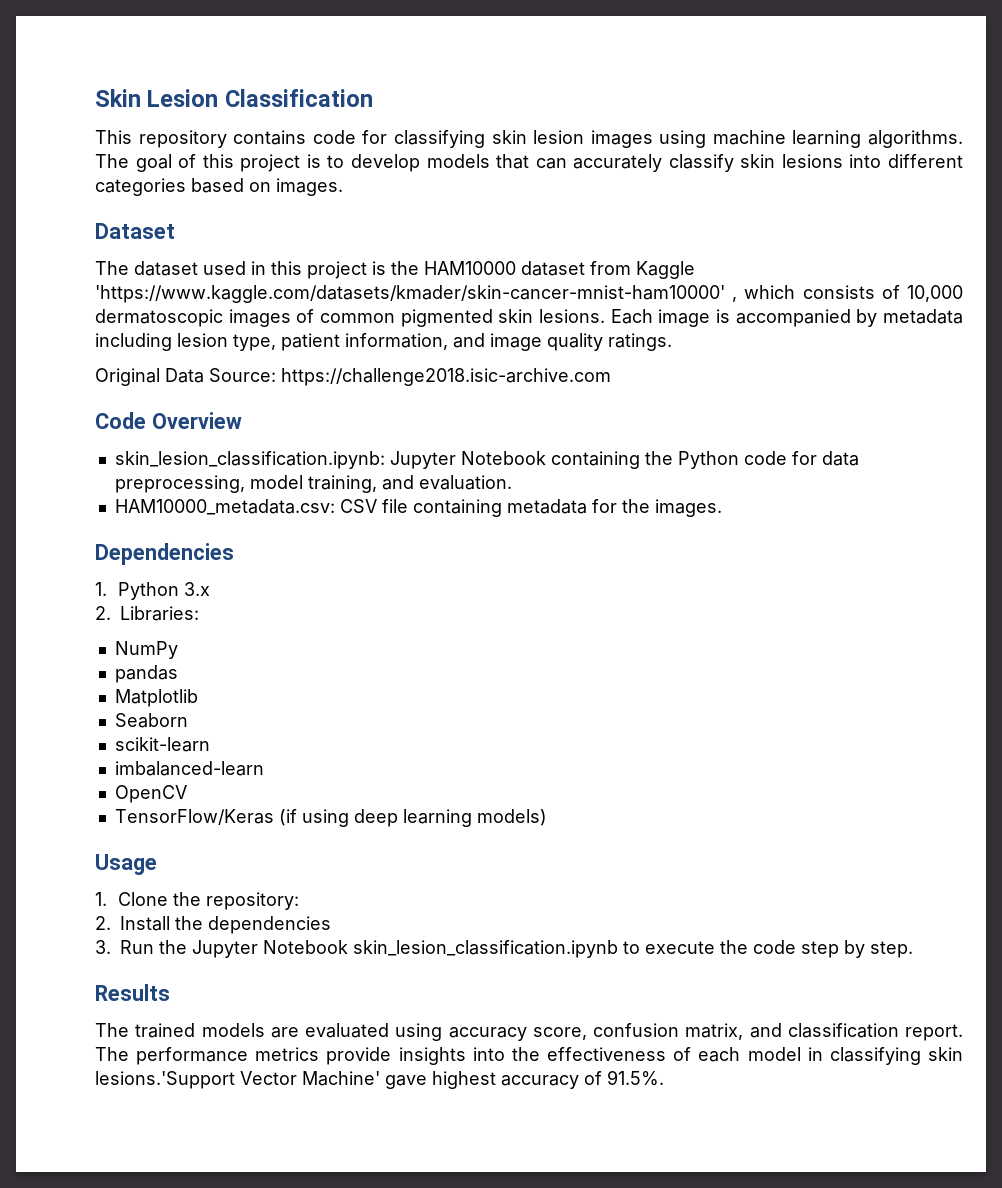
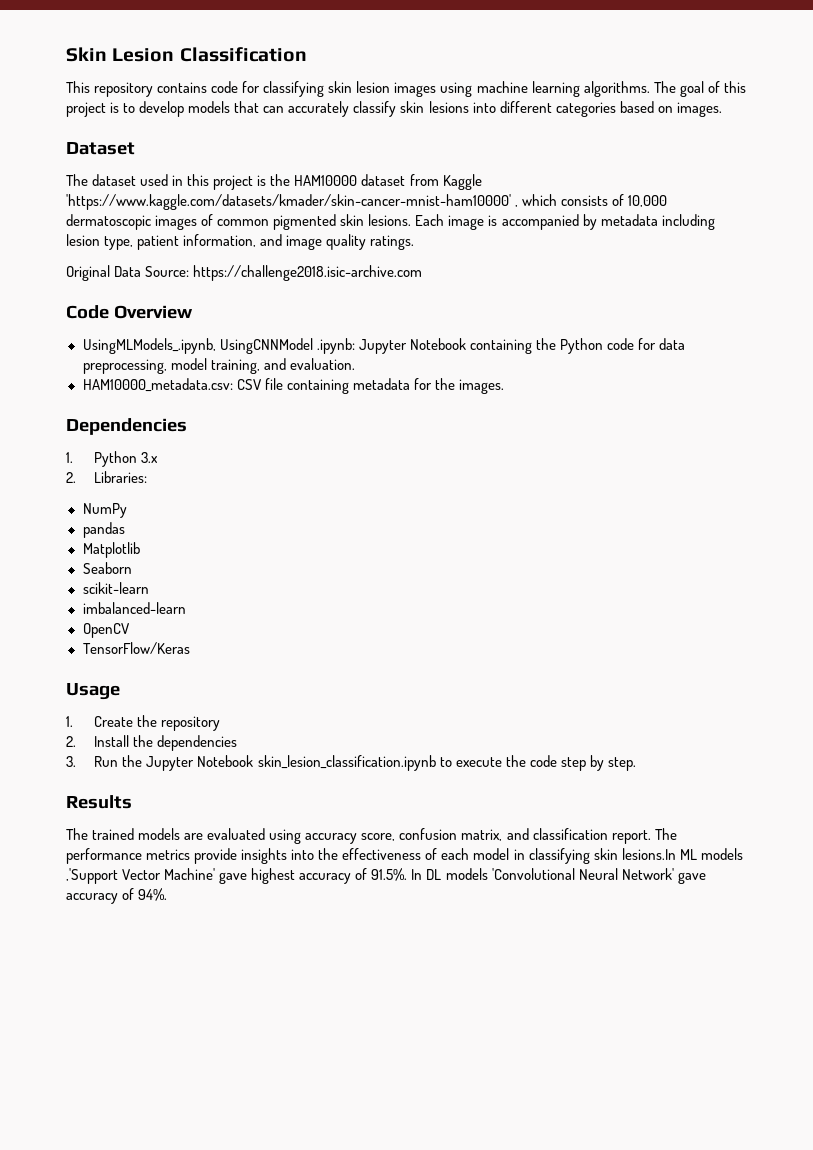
- skin_lesion_classification.ipynb: Jupyter Notebook containing the Python code for data preprocessing, model training, and evaluation.
+ UsingMLModels_.ipynb, UsingCNNModel .ipynb: Jupyter Notebook containing the Python code for data preprocessing, model training, and evaluation.
- TensorFlow/Keras (if using deep learning models)
+ TensorFlow/Keras
- 1. Clone the repository:
+ 1. Create the repository
- The performance metrics provide insights into the effectiveness of each model in classifying skin lesions.'Support Vector Machine' gave highest accuracy of 91.5%.
+ The performance metrics provide insights into the effectiveness of each model in classifying skin lesions.In ML models ,'Support Vector Machine' gave highest accuracy of 91.5%. In DL models 'Convolutional Neural Network' gave accuracy of 94%.

